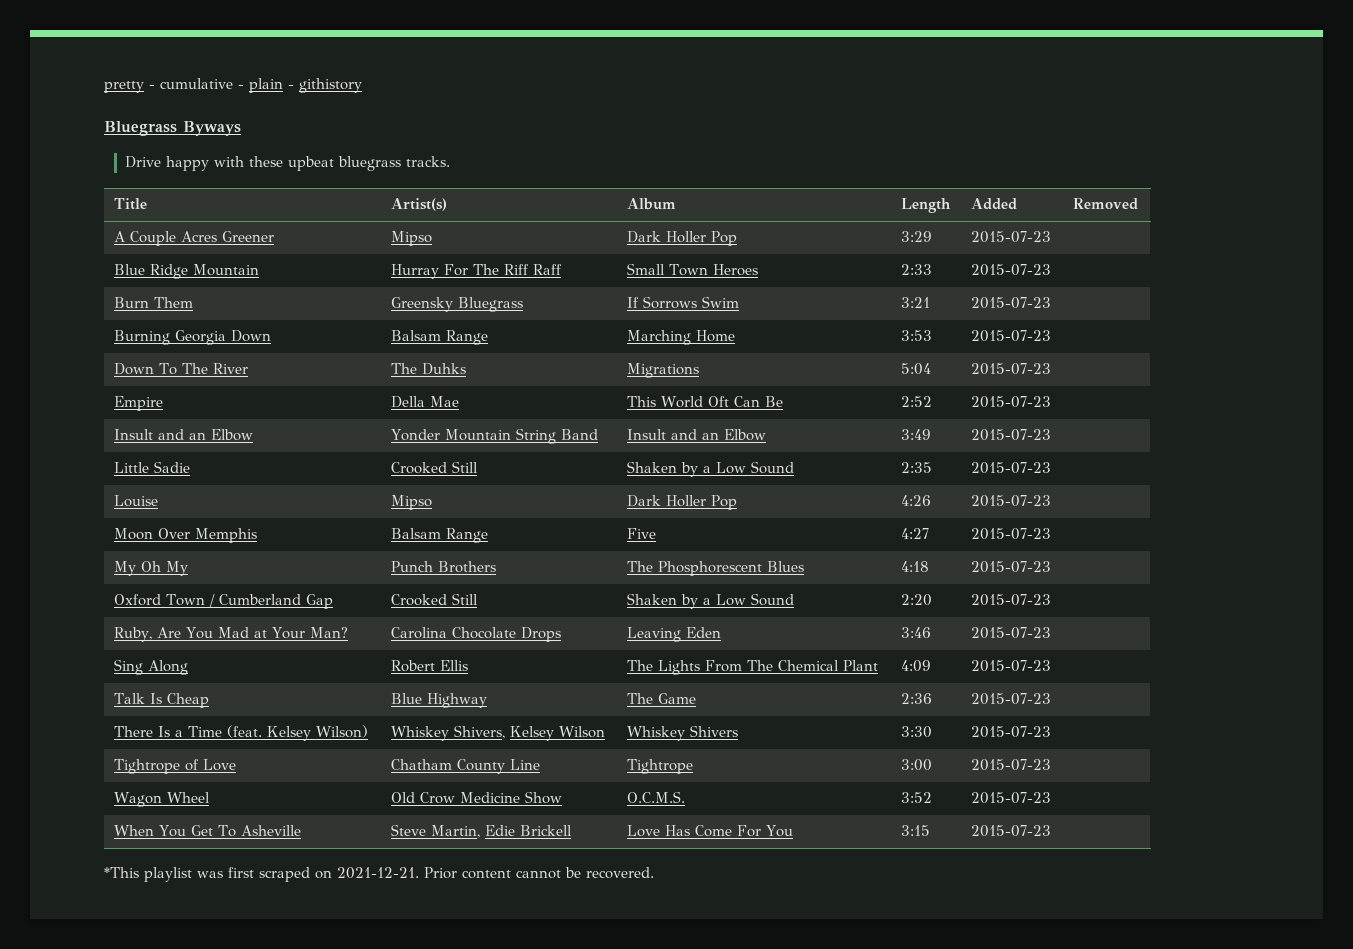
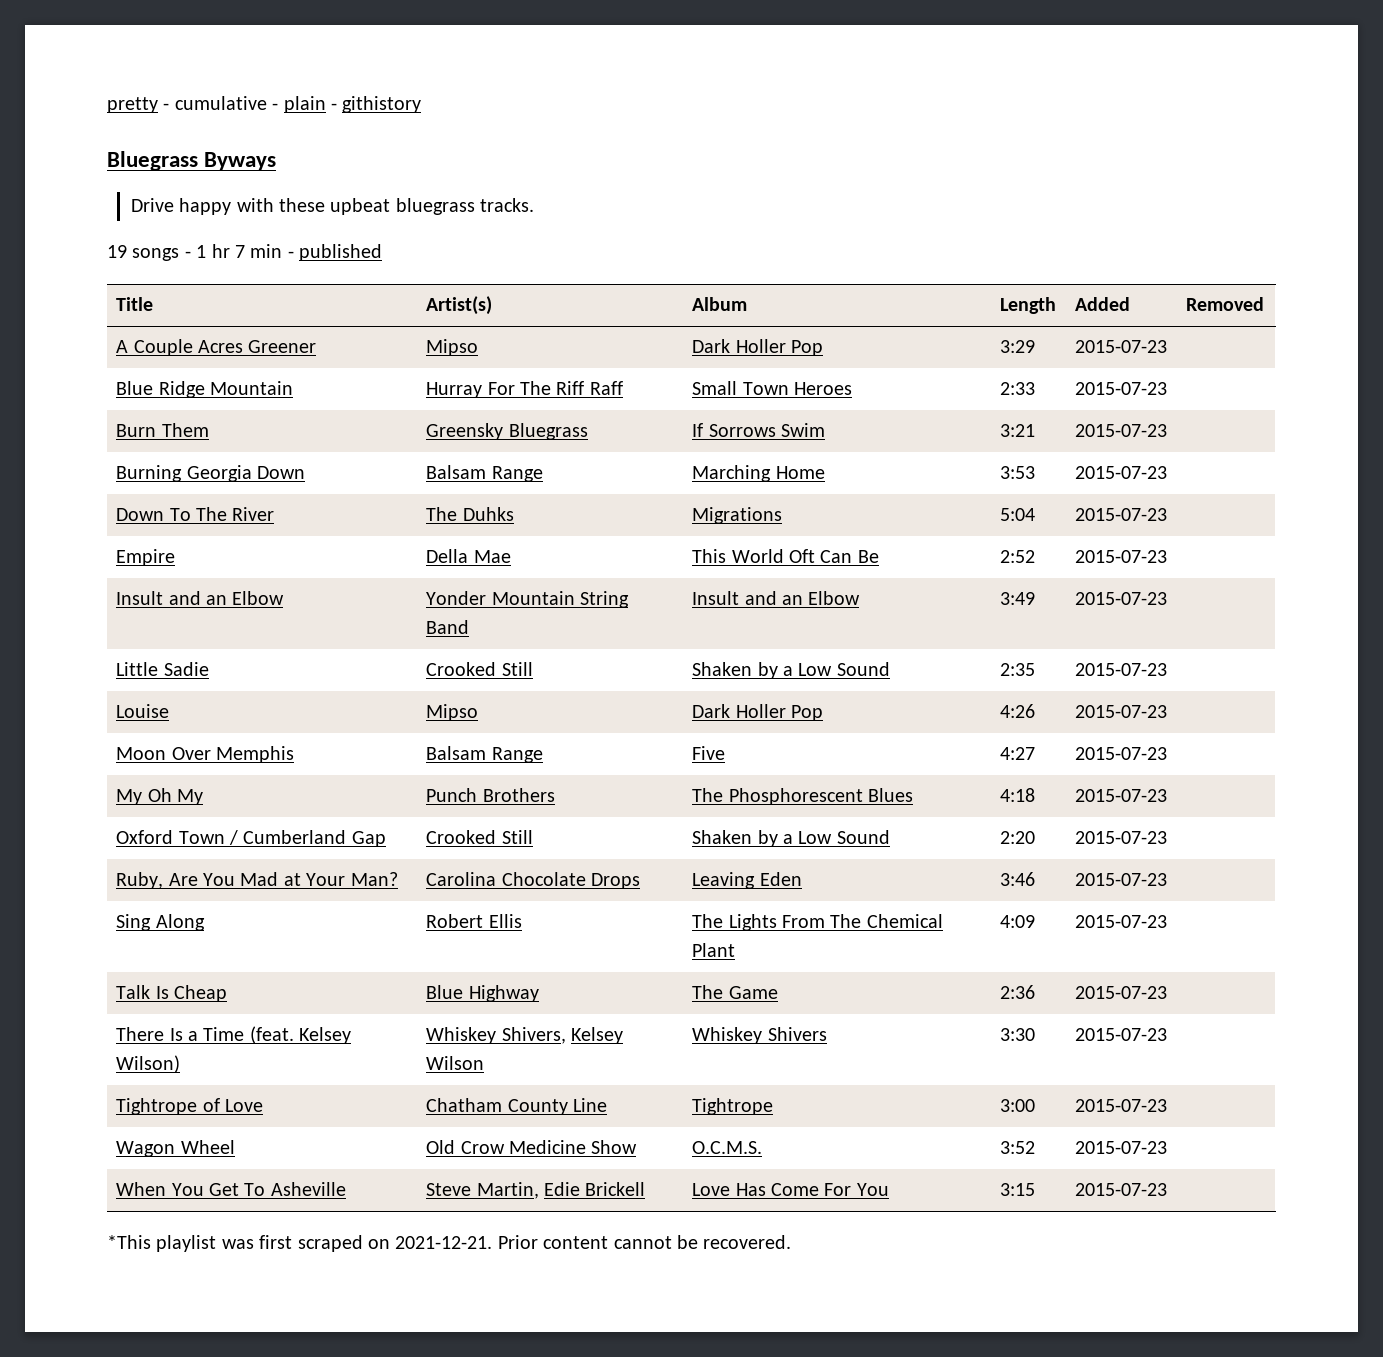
+ 19 songs - 1 hr 7 min - published

